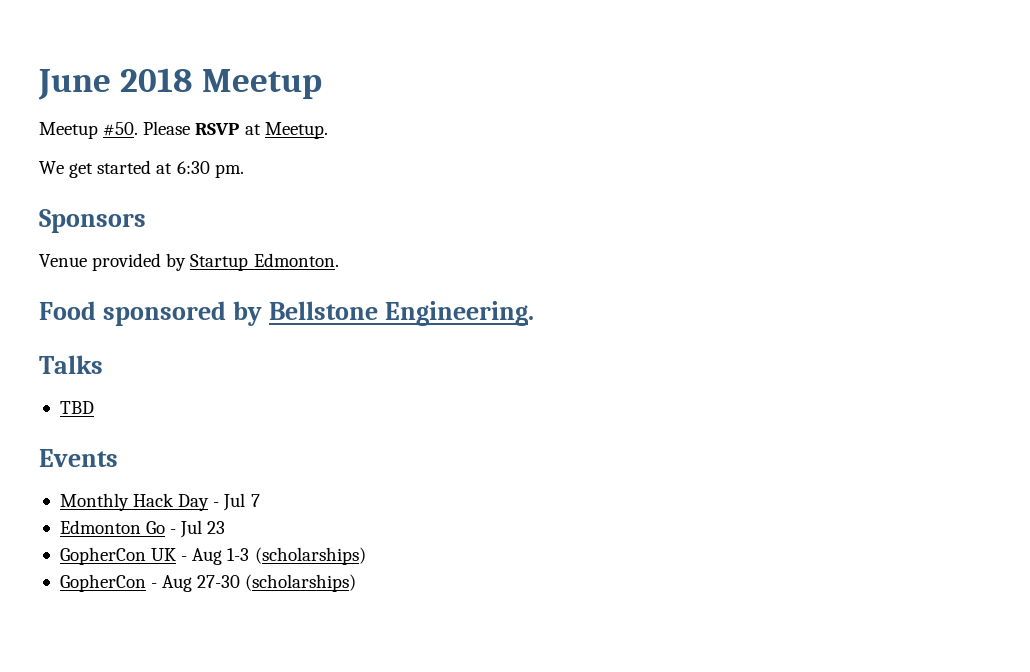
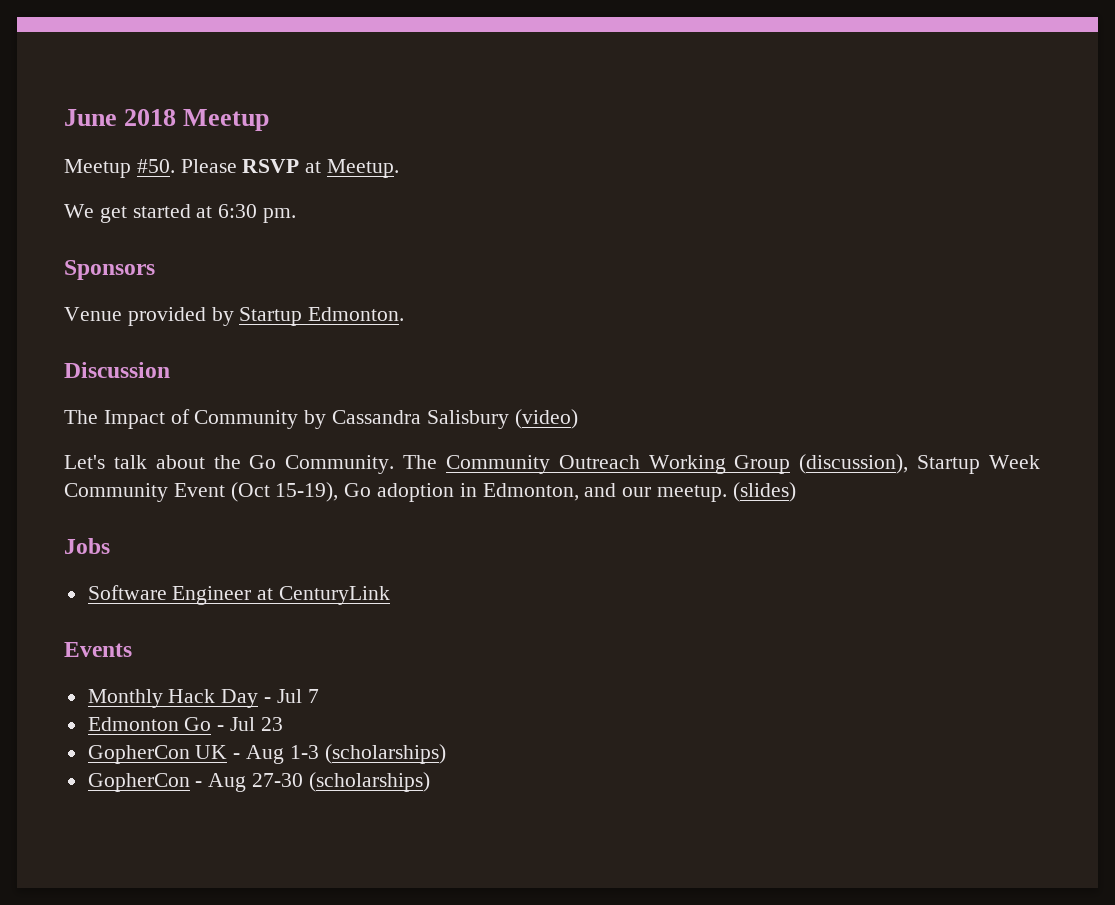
- Food sponsored by Bellstone Engineering.
- Talks
- TBD
+ Discussion
+ The Impact of Community by Cassandra Salisbury (video)
+ Let's talk about the Go Community. The Community Outreach Working Group (discussion), Startup Week Community Event (Oct 15-19), Go adoption in Edmonton, and our meetup. (slides)
+ Jobs
+ Software Engineer at CenturyLink

